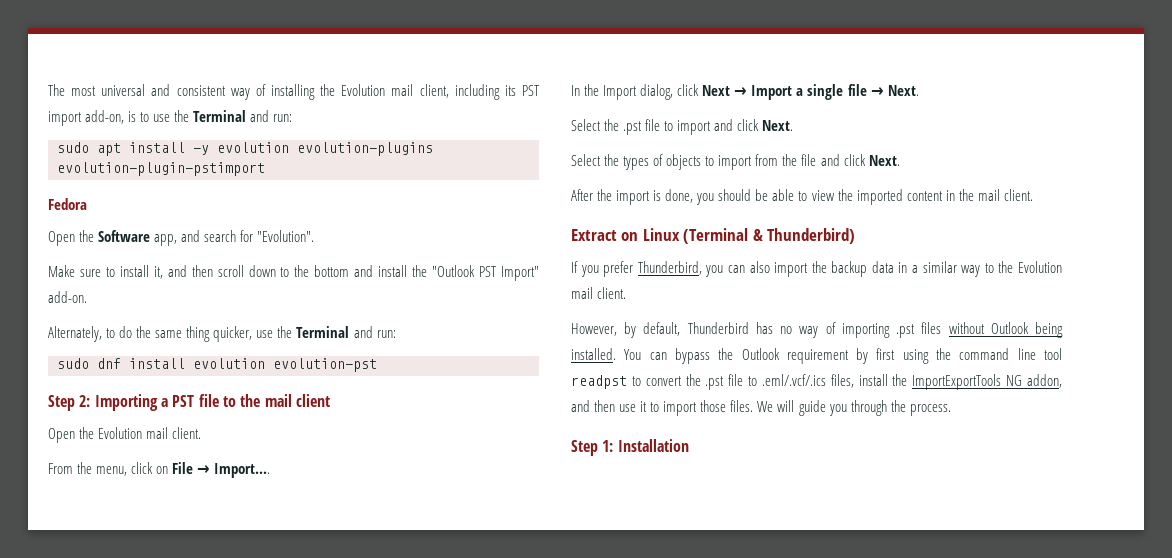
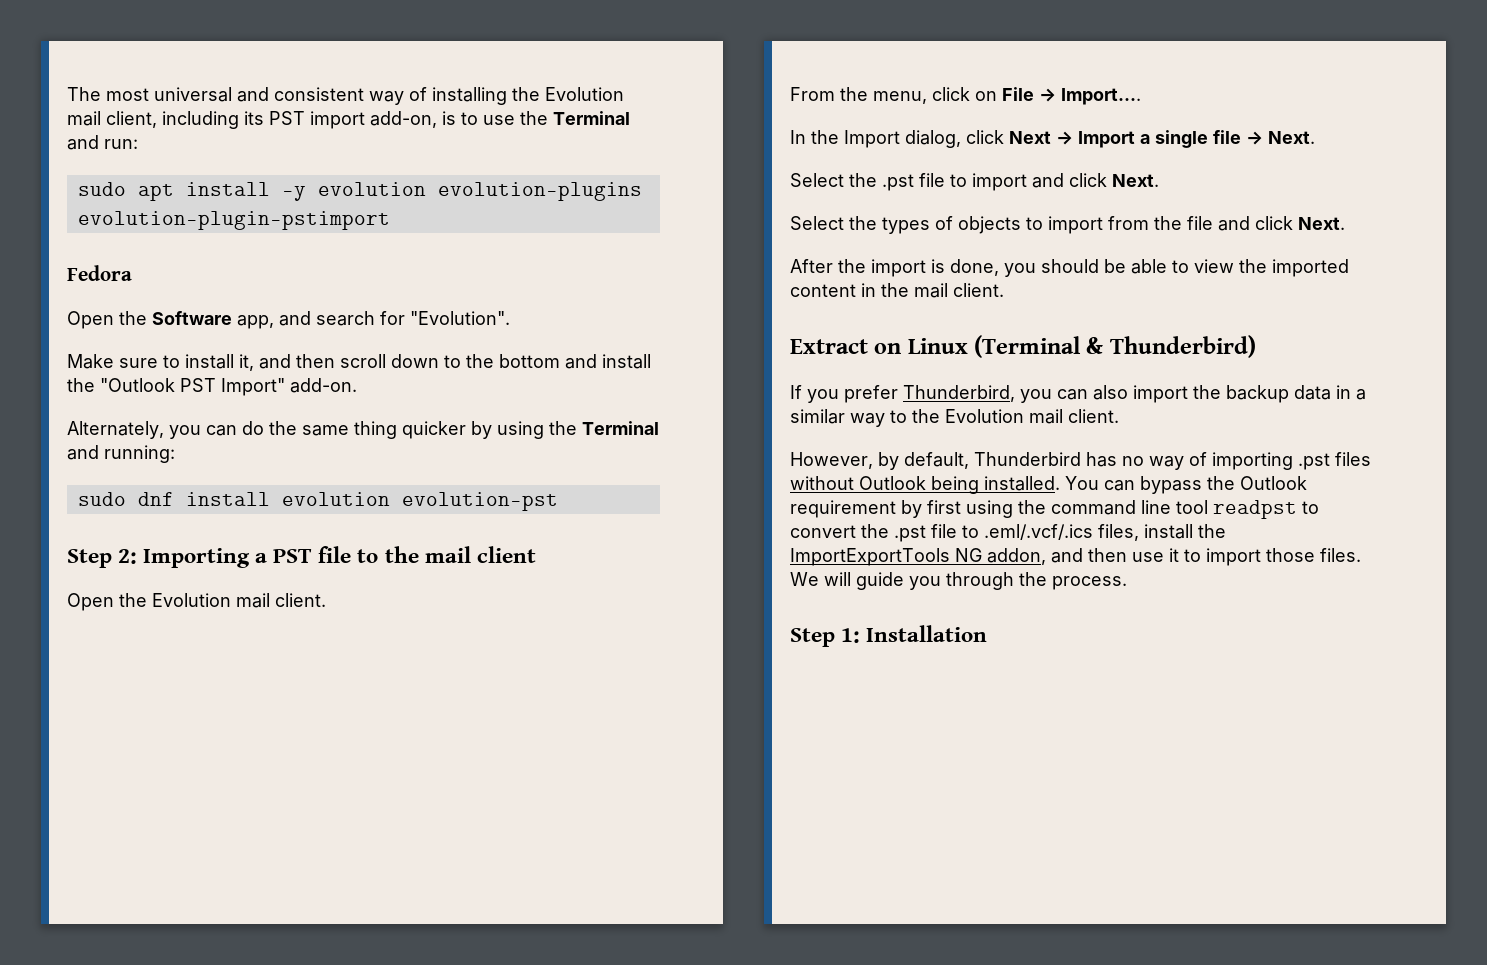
- Alternately, to do the same thing quicker, use the Terminal and run:
+ Alternately, you can do the same thing quicker by using the Terminal and running:

